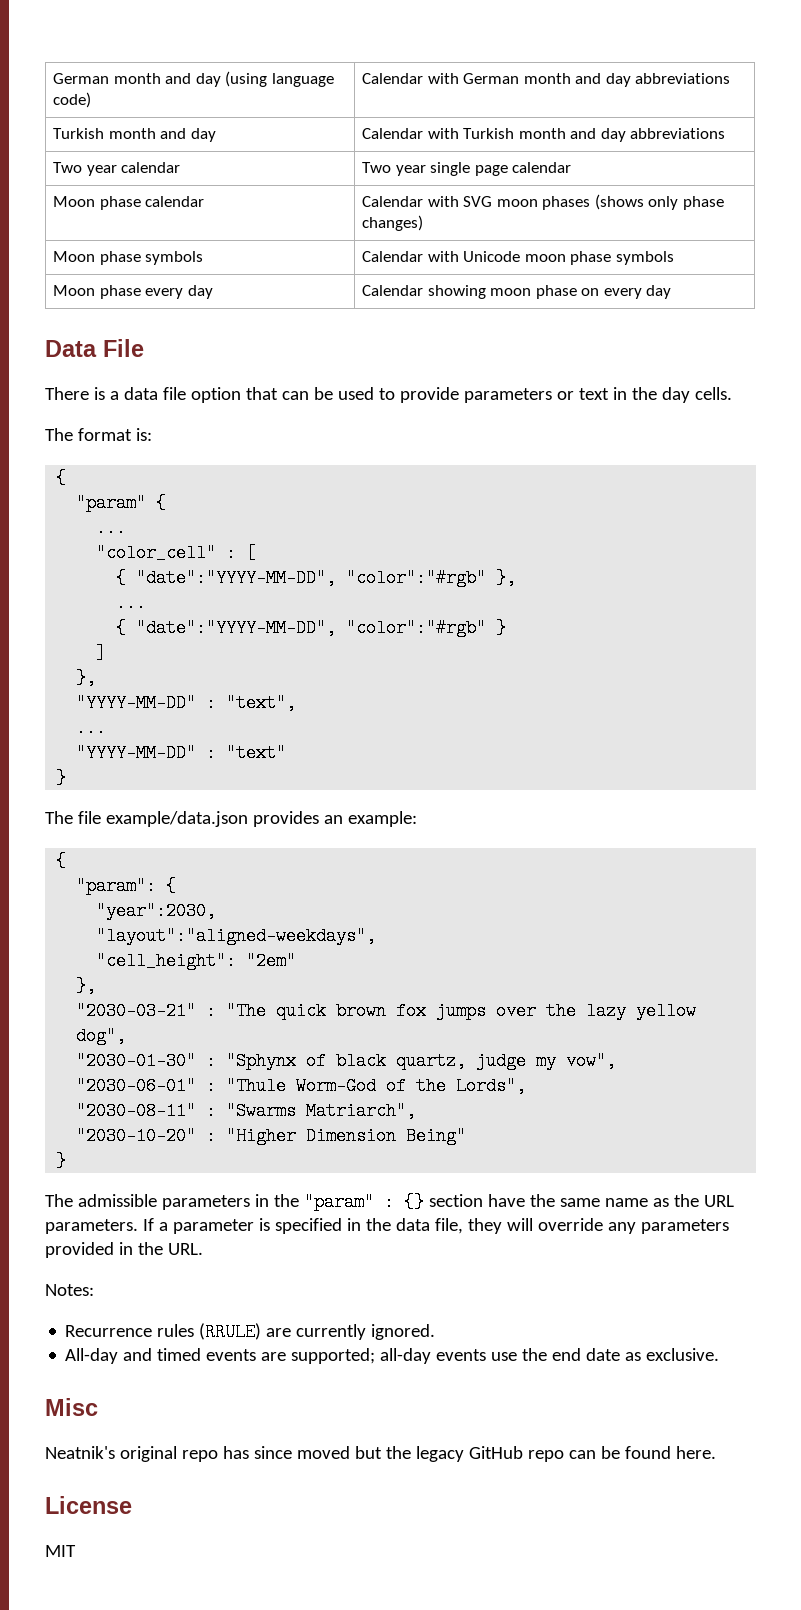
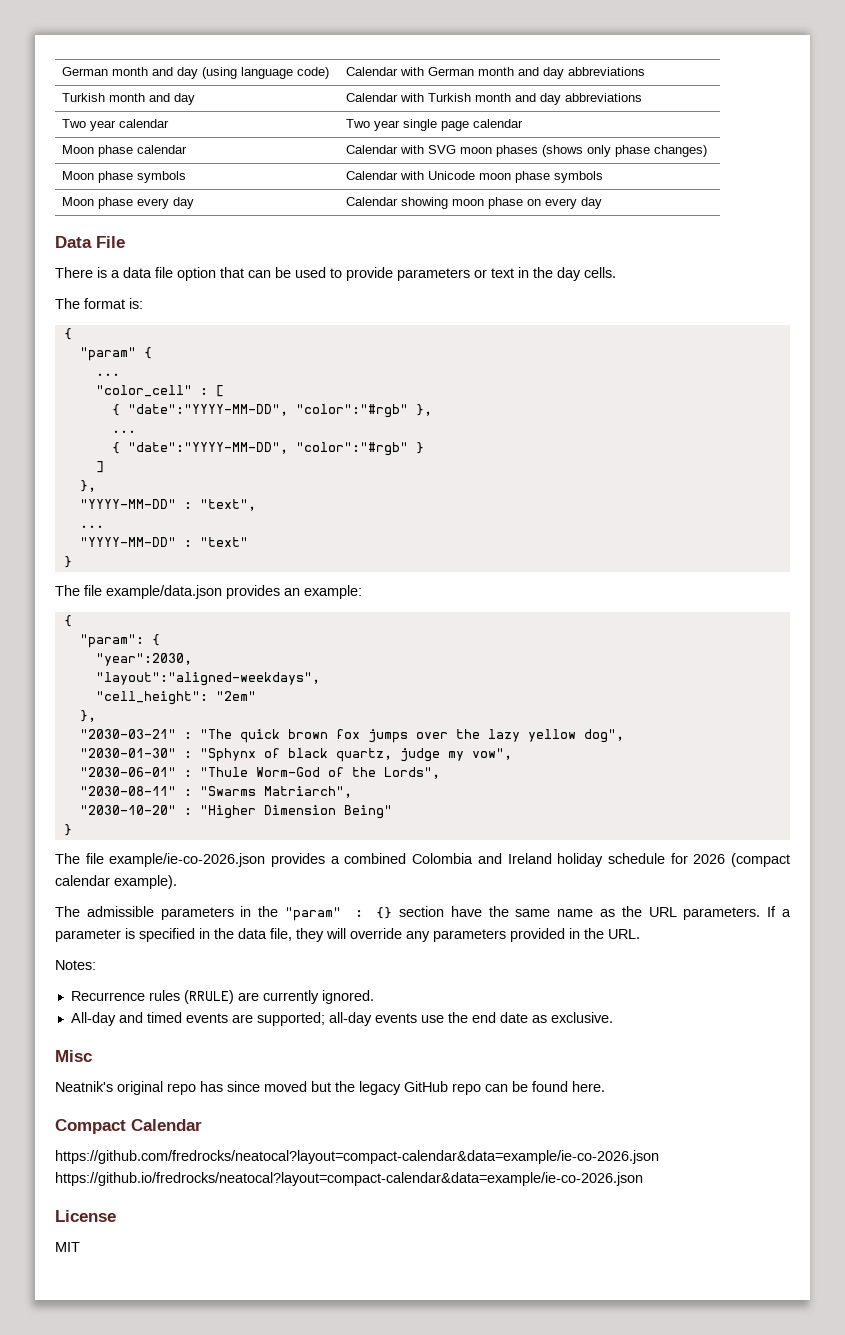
+ The file example/ie-co-2026.json provides a combined Colombia and Ireland holiday schedule for 2026 (compact calendar example).
+ Compact Calendar
+ https://github.com/fredrocks/neatocal?layout=compact-calendar&data=example/ie-co-2026.json https://github.io/fredrocks/neatocal?layout=compact-calendar&data=example/ie-co-2026.json

